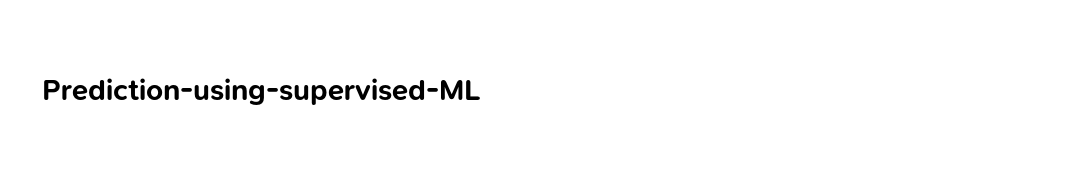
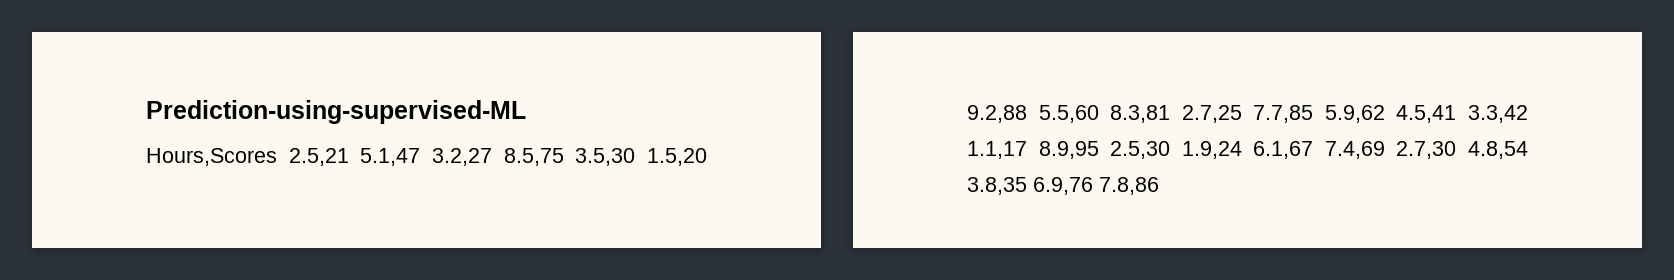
+ Hours,Scores 2.5,21 5.1,47 3.2,27 8.5,75 3.5,30 1.5,20 9.2,88 5.5,60 8.3,81 2.7,25 7.7,85 5.9,62 4.5,41 3.3,42 1.1,17 8.9,95 2.5,30 1.9,24 6.1,67 7.4,69 2.7,30 4.8,54 3.8,35 6.9,76 7.8,86

